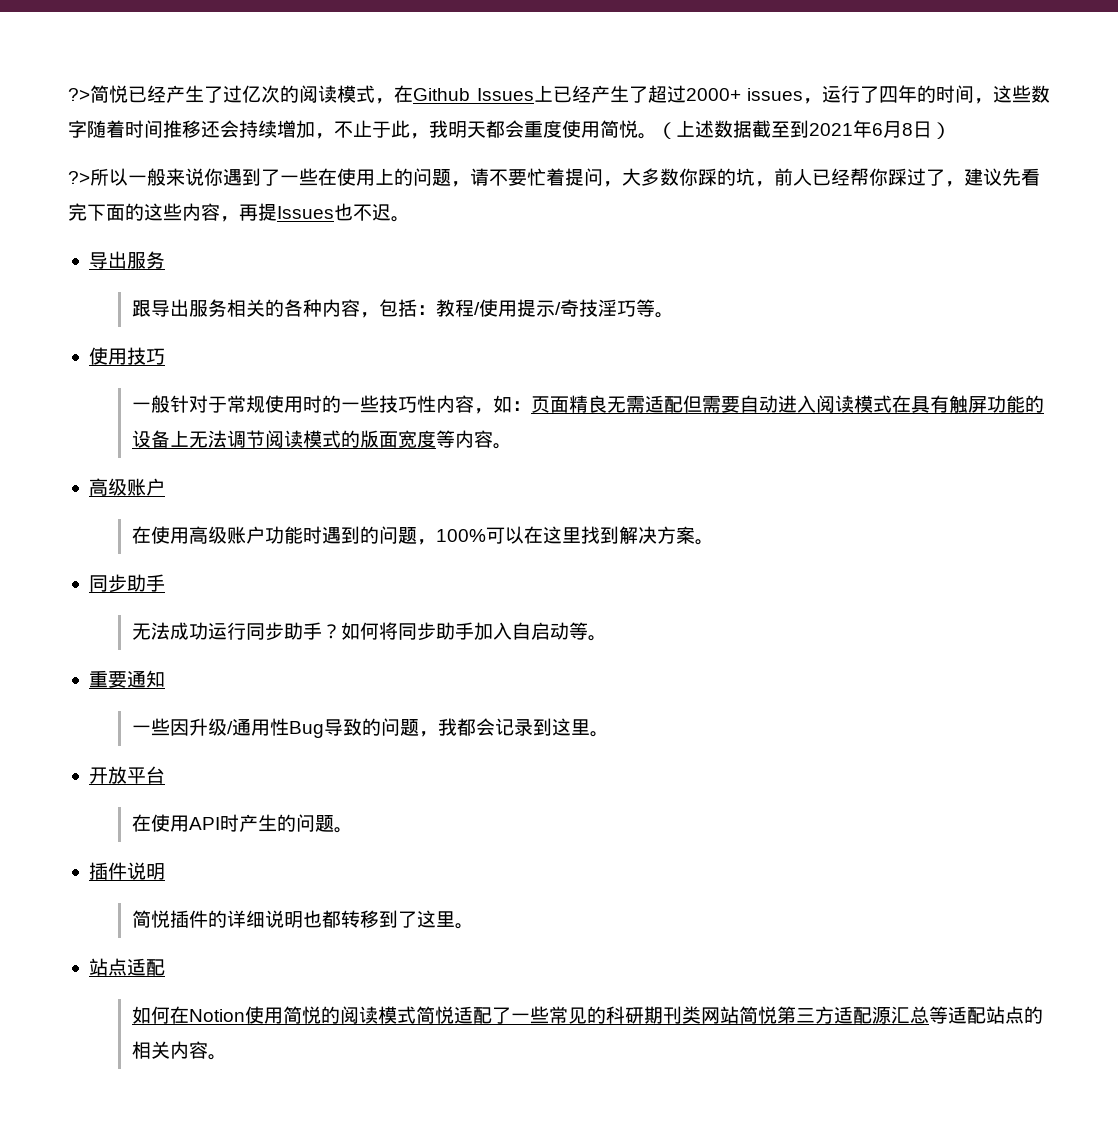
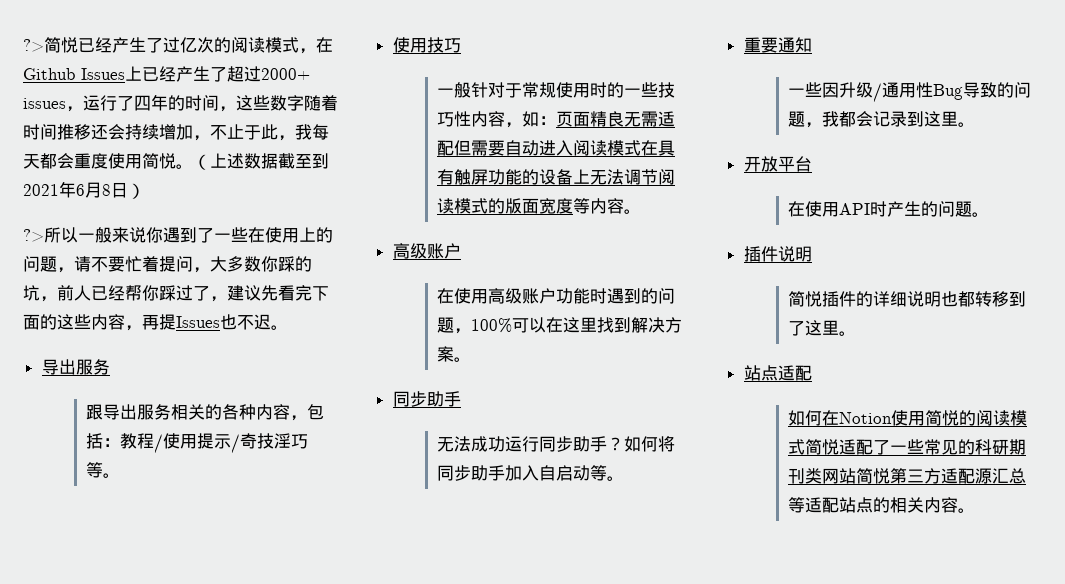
- ?>简悦已经产生了过亿次的阅读模式，在Github Issues上已经产生了超过2000+ issues，运行了四年的时间，这些数字随着时间推移还会持续增加，不止于此，我明天都会重度使用简悦。
+ ?>简悦已经产生了过亿次的阅读模式，在Github Issues上已经产生了超过2000+ issues，运行了四年的时间，这些数字随着时间推移还会持续增加，不止于此，我每天都会重度使用简悦。

